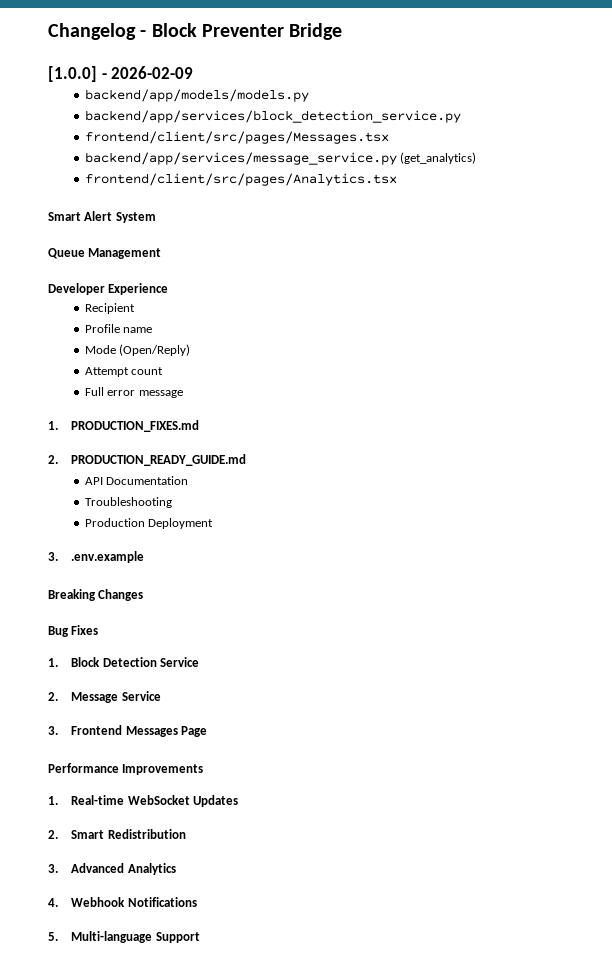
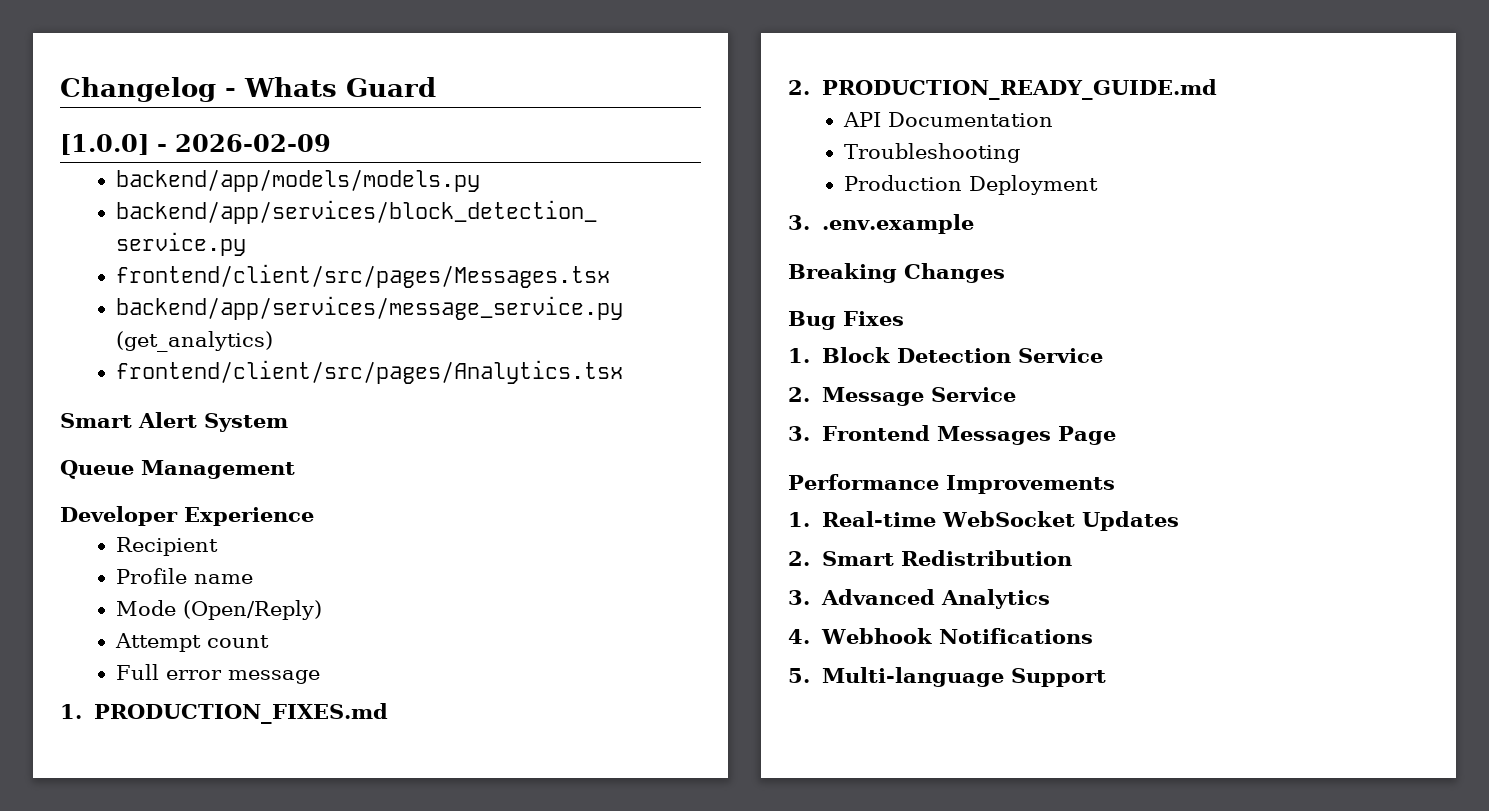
- Changelog - Block Preventer Bridge
+ Changelog - Whats Guard

